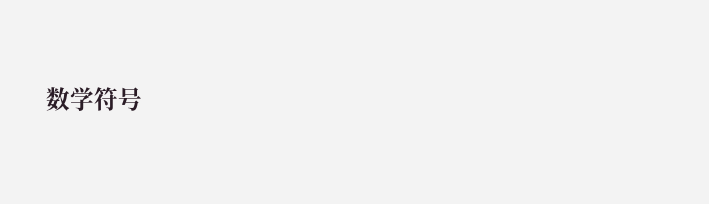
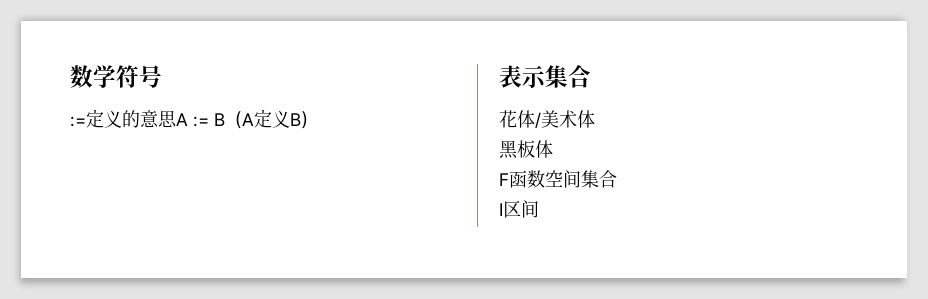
+ :=定义的意思A := B（A定义B）
+ 表示集合
+ 花体/美术体
+ 黑板体
+ F函数空间集合
+ I区间

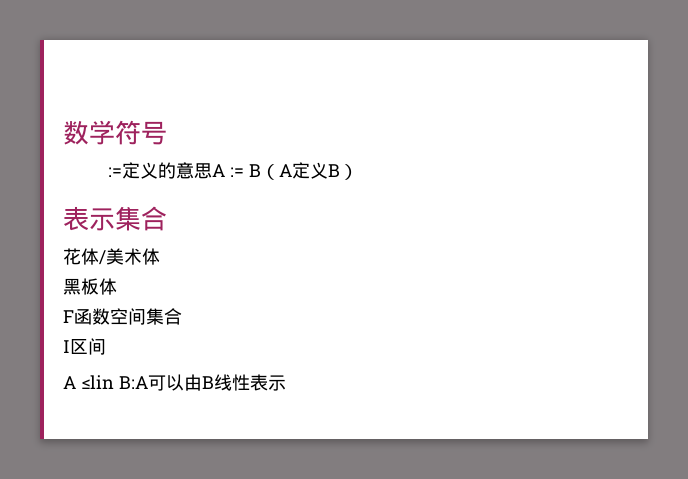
+ A ≤lin B:A可以由B线性表示

